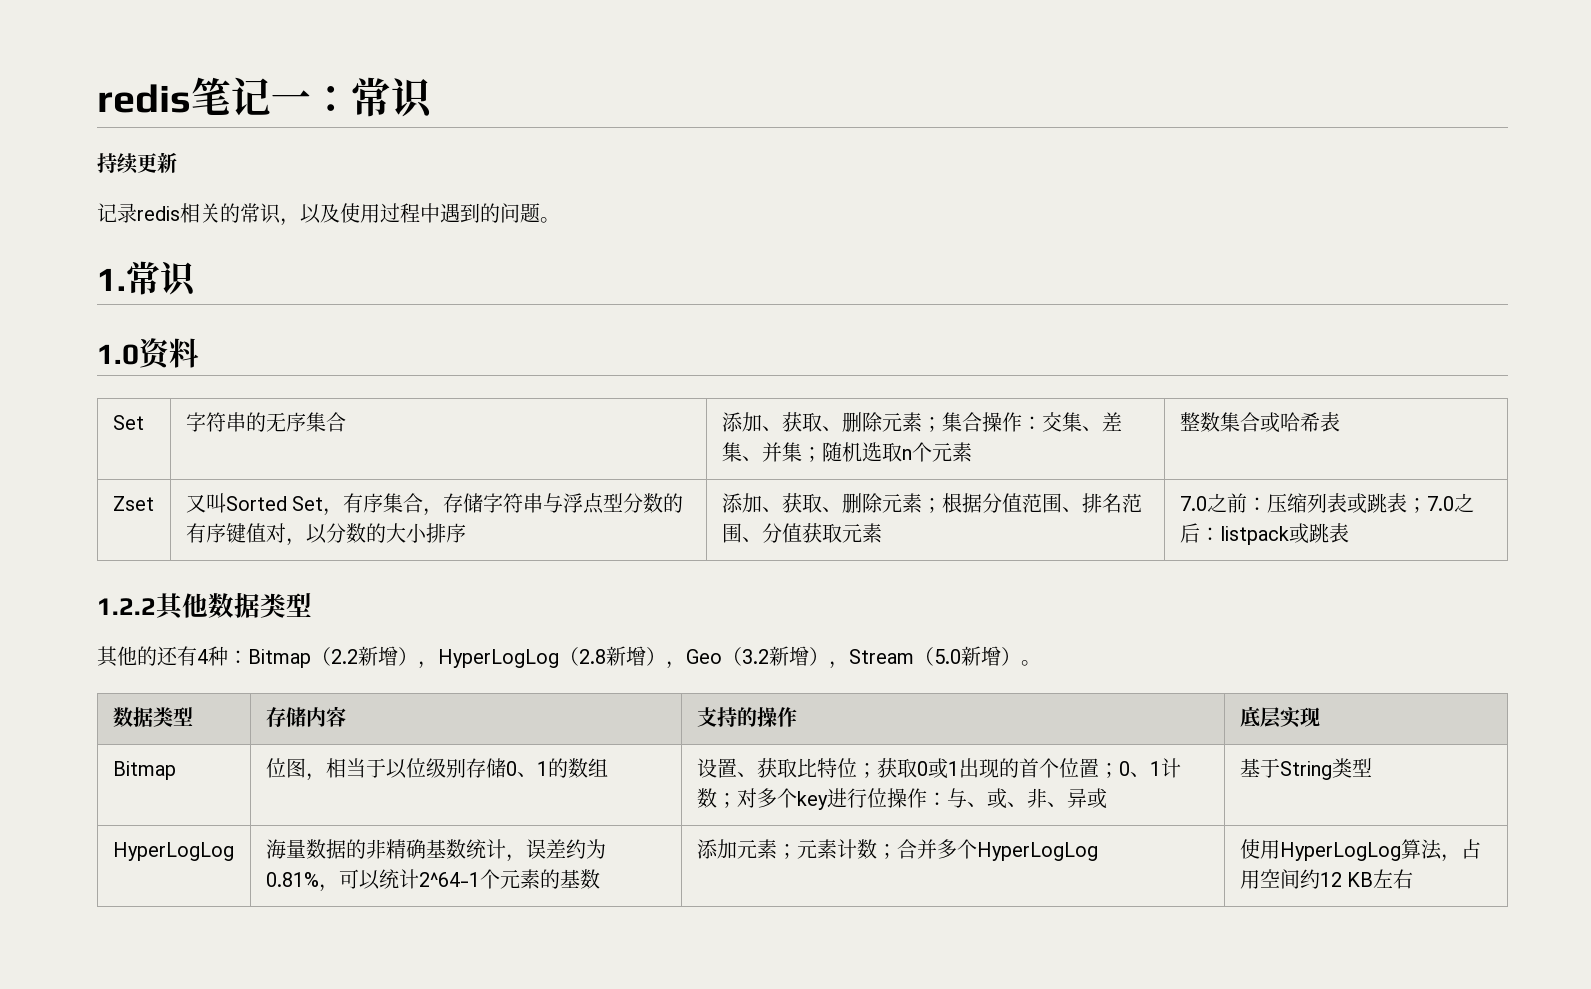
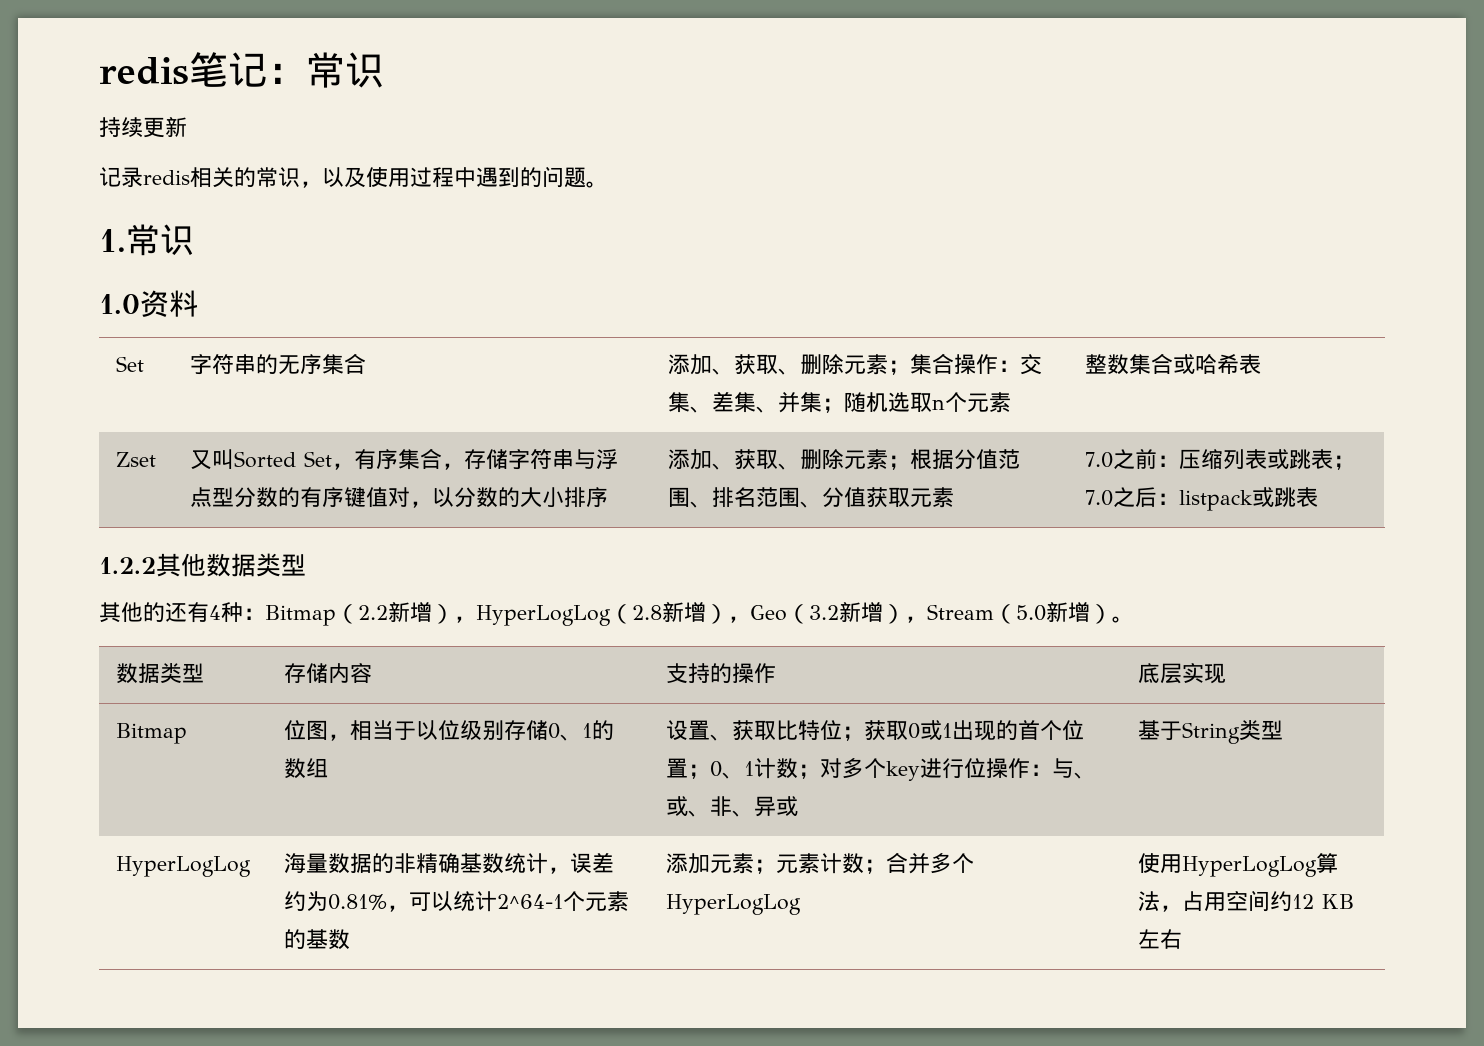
- redis笔记一：常识
+ redis笔记：常识

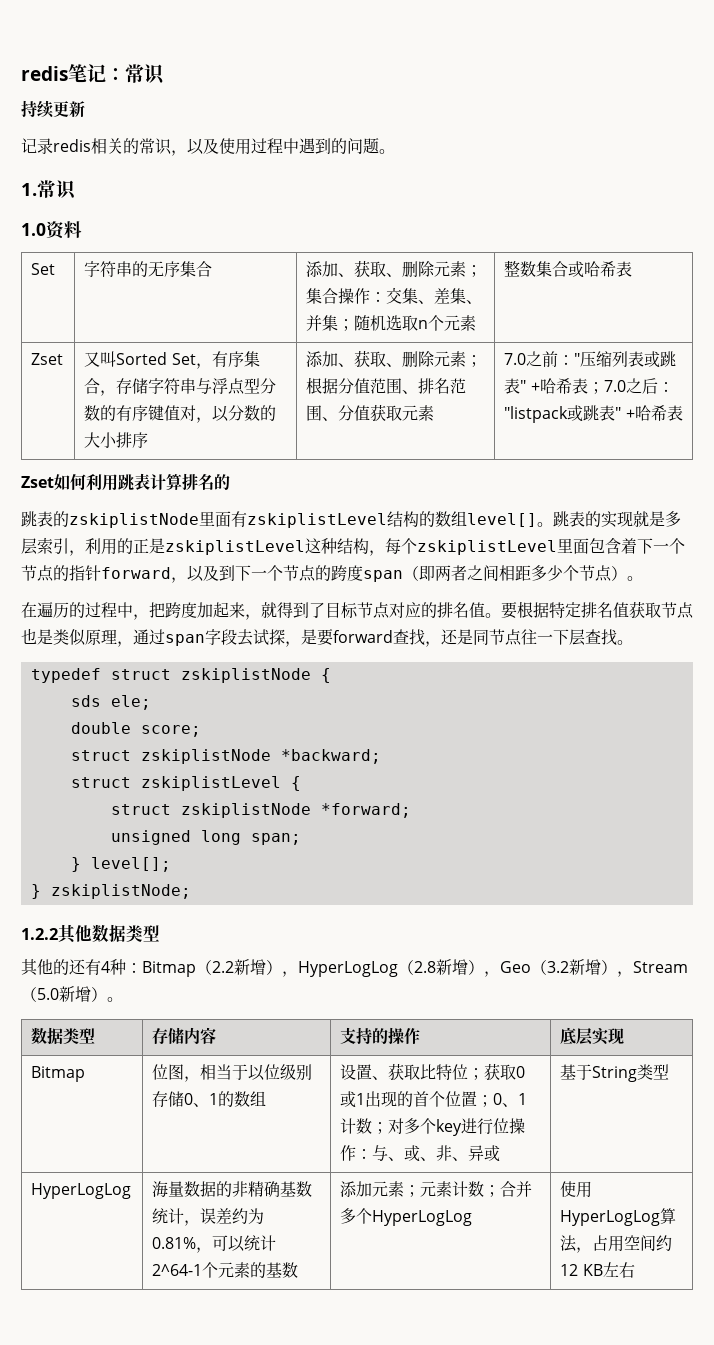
- 7.0之前：压缩列表或跳表；7.0之后：listpack或跳表
+ 7.0之前："压缩列表或跳表" +哈希表；7.0之后："listpack或跳表" +哈希表
+ Zset如何利用跳表计算排名的
+ 跳表的zskiplistNode里面有zskiplistLevel结构的数组level[]。跳表的实现就是多层索引，利用的正是zskiplistLevel这种结构，每个zskiplistLevel里面包含着下一个节点的指针forward，以及到下一个节点的跨度span（即两者之间相距多少个节点）。
+ 在遍历的过程中，把跨度加起来，就得到了目标节点对应的排名值。要根据特定排名值获取节点也是类似原理，通过span字段去试探，是要forward查找，还是同节点往一下层查找。
+ typedef struct zskiplistNode {
+ sds ele;
+ double score;
+ struct zskiplistNode *backward;
+ struct zskiplistLevel {
+ struct zskiplistNode *forward;
+ unsigned long span;
+ } level[];
+ } zskiplistNode;

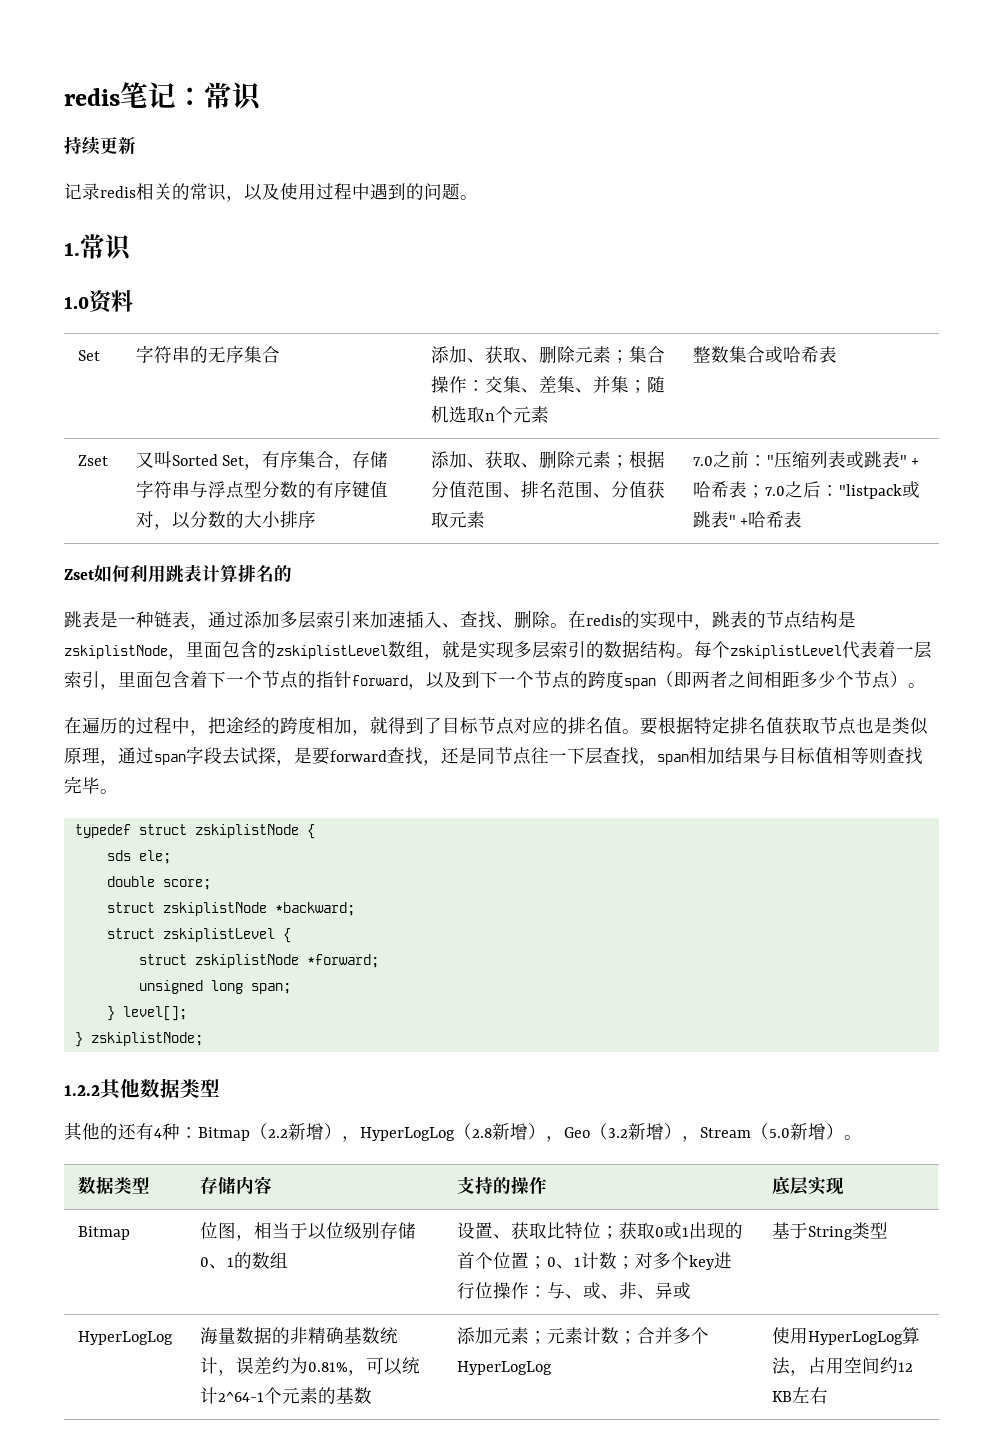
- 跳表的zskiplistNode里面有zskiplistLevel结构的数组level[]。跳表的实现就是多层索引，利用的正是zskiplistLevel这种结构，每个zskiplistLevel里面包含着下一个节点的指针forward，以及到下一个节点的跨度span（即两者之间相距多少个节点）。
+ 跳表是一种链表，通过添加多层索引来加速插入、查找、删除。在redis的实现中，跳表的节点结构是zskiplistNode，里面包含的zskiplistLevel数组，就是实现多层索引的数据结构。每个zskiplistLevel代表着一层索引，里面包含着下一个节点的指针forward，以及到下一个节点的跨度span（即两者之间相距多少个节点）。
- 在遍历的过程中，把跨度加起来，就得到了目标节点对应的排名值。
+ 在遍历的过程中，把途经的跨度相加，就得到了目标节点对应的排名值。
- 要根据特定排名值获取节点也是类似原理，通过span字段去试探，是要forward查找，还是同节点往一下层查找。
+ 要根据特定排名值获取节点也是类似原理，通过span字段去试探，是要forward查找，还是同节点往一下层查找，span相加结果与目标值相等则查找完毕。

